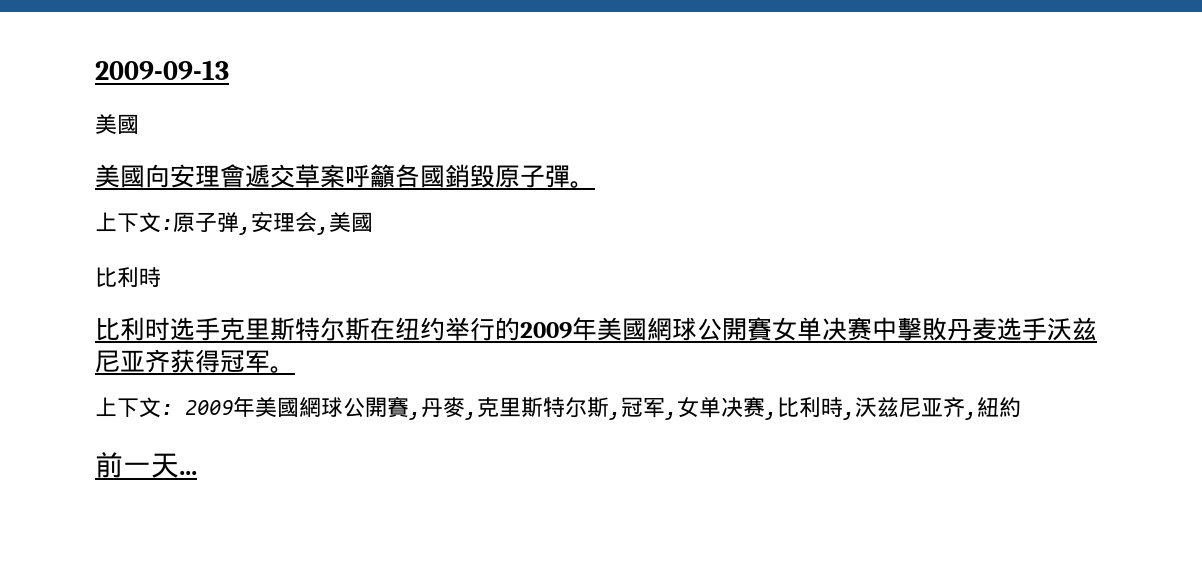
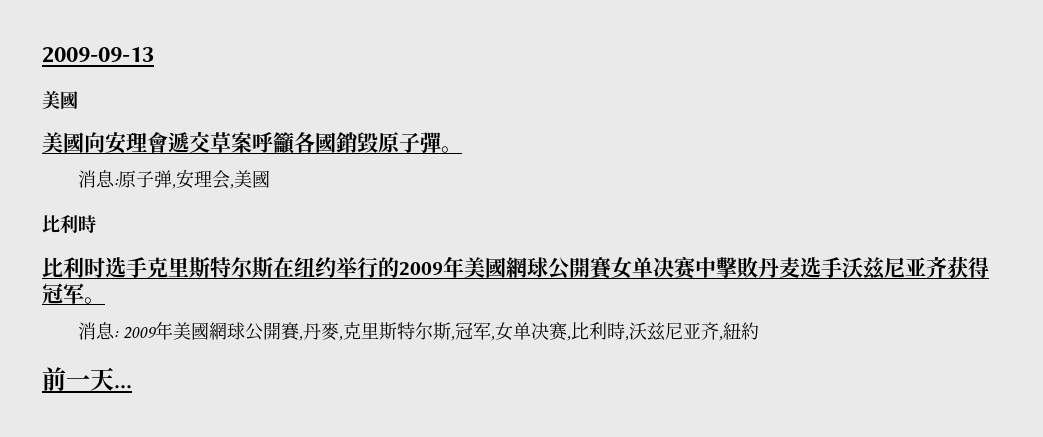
- 上下文:原子弹,安理会,美國
+ 消息:原子弹,安理会,美國
- 上下文: 2009年美國網球公開賽,丹麥,克里斯特尔斯,冠军,女单决赛,比利時,沃兹尼亚齐,紐約
+ 消息: 2009年美國網球公開賽,丹麥,克里斯特尔斯,冠军,女单决赛,比利時,沃兹尼亚齐,紐約

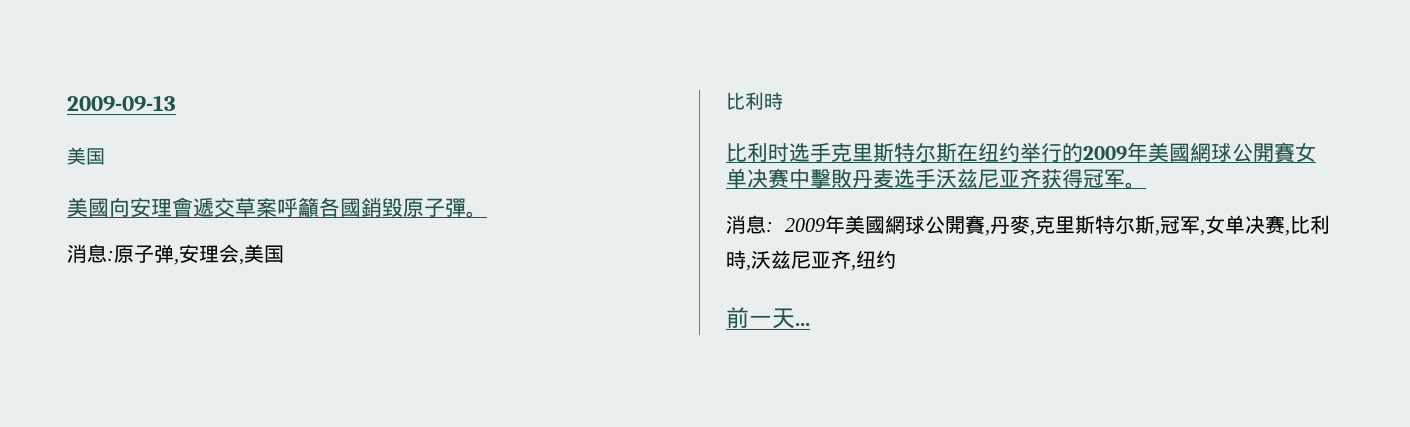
  2009-09-13
- 美國
+ 美国
- 消息:原子弹,安理会,美國
+ 消息:原子弹,安理会,美国
- 消息: 2009年美國網球公開賽,丹麥,克里斯特尔斯,冠军,女单决赛,比利時,沃兹尼亚齐,紐約
+ 消息: 2009年美國網球公開賽,丹麥,克里斯特尔斯,冠军,女单决赛,比利時,沃兹尼亚齐,纽约

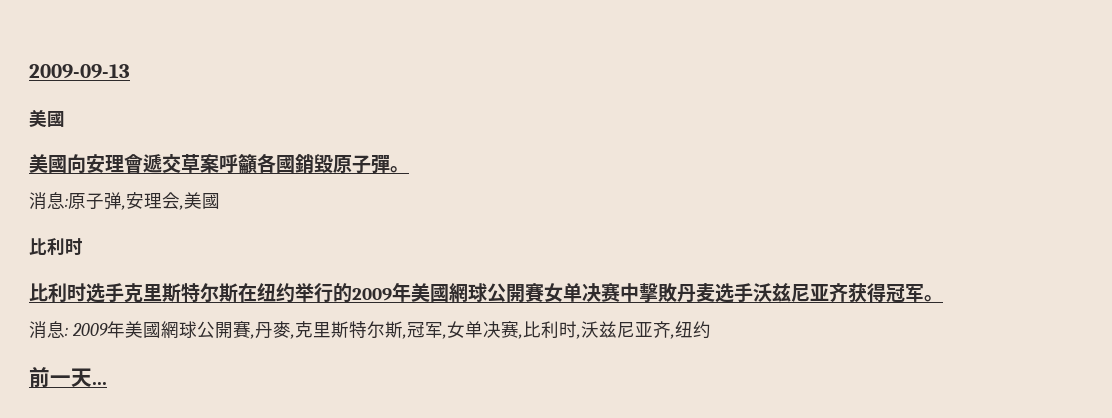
  2009-09-13
- 美国
+ 美國
- 消息:原子弹,安理会,美国
- 比利時
+ 消息:原子弹,安理会,美國
+ 比利时
- 消息: 2009年美國網球公開賽,丹麥,克里斯特尔斯,冠军,女单决赛,比利時,沃兹尼亚齐,纽约
+ 消息: 2009年美國網球公開賽,丹麥,克里斯特尔斯,冠军,女单决赛,比利时,沃兹尼亚齐,纽约

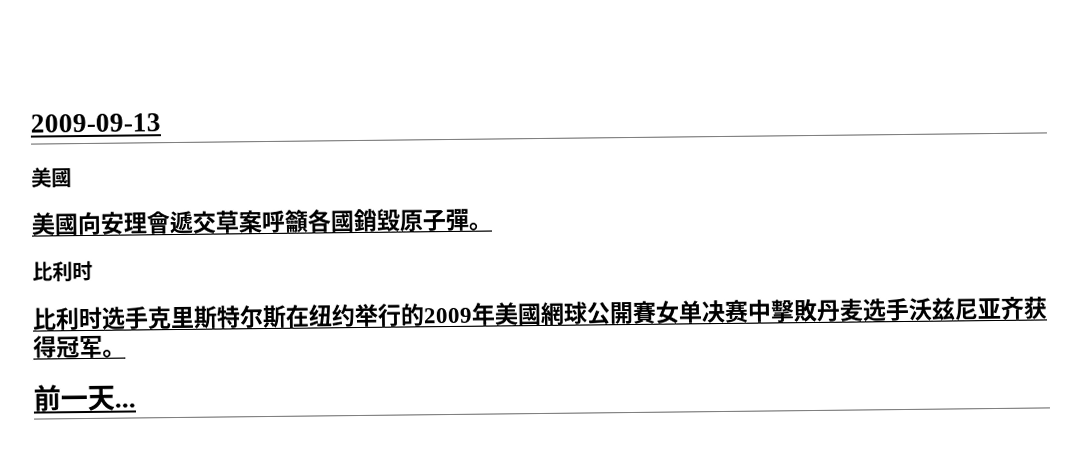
- 消息:原子弹,安理会,美國
- 消息: 2009年美國網球公開賽,丹麥,克里斯特尔斯,冠军,女单决赛,比利时,沃兹尼亚齐,纽约

